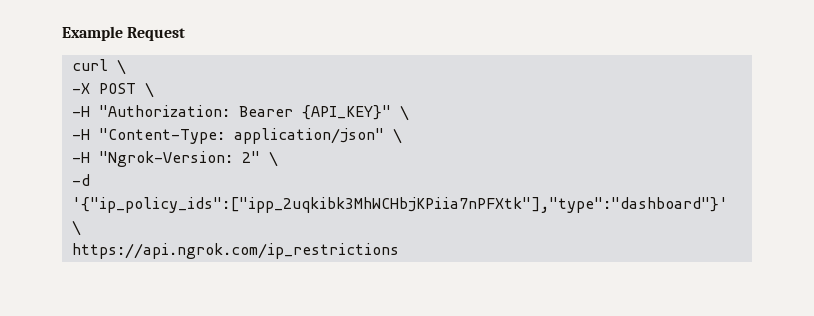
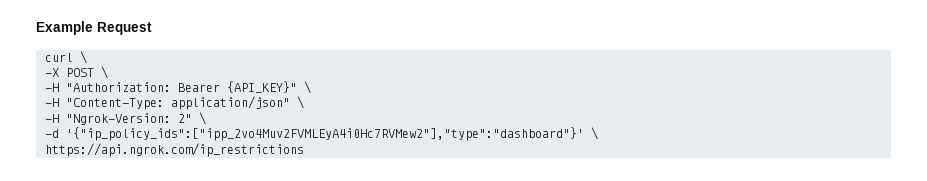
- -d '{"ip_policy_ids":["ipp_2uqkibk3MhWCHbjKPiia7nPFXtk"],"type":"dashboard"}' \
+ -d '{"ip_policy_ids":["ipp_2vo4Muv2FVMLEyA4i0Hc7RVMew2"],"type":"dashboard"}' \

